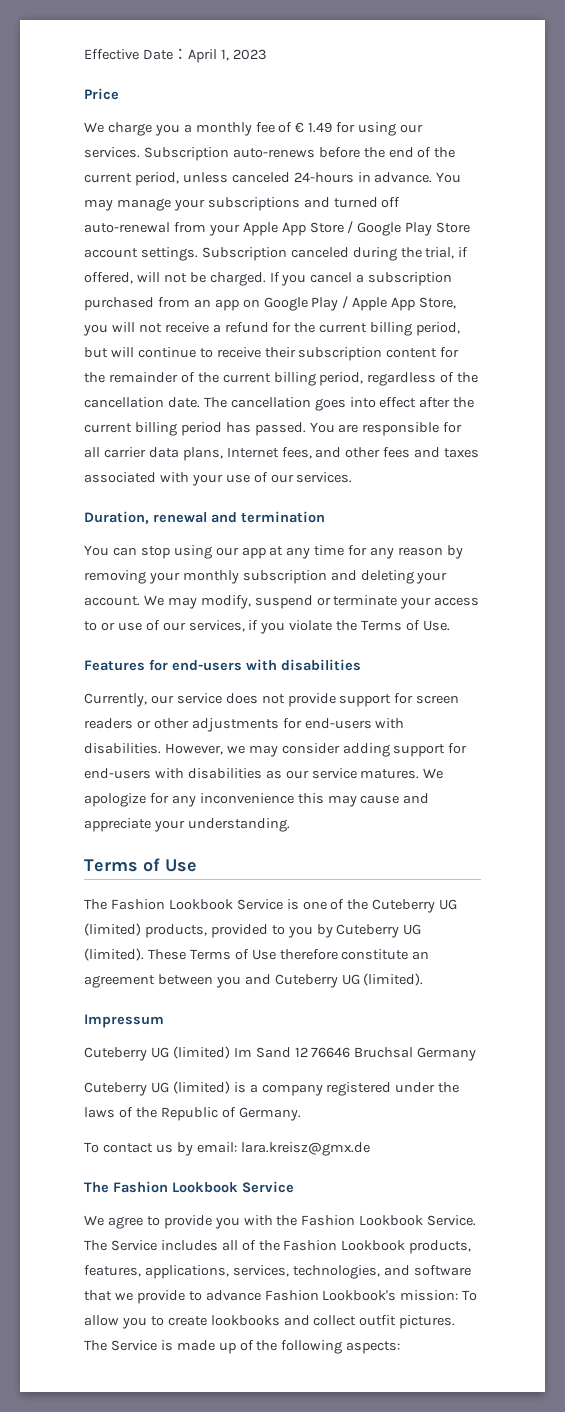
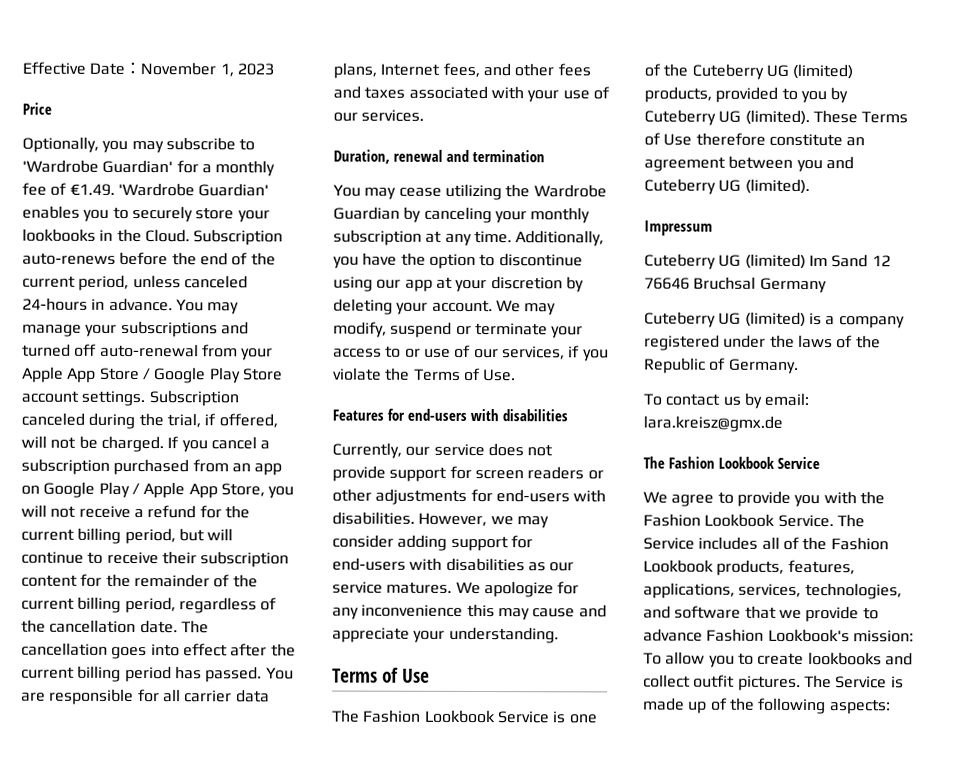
- Effective Date：April 1, 2023
+ Effective Date：November 1, 2023
- We charge you a monthly fee of € 1.49 for using our services.
+ Optionally, you may subscribe to 'Wardrobe Guardian' for a monthly fee of €1.49. 'Wardrobe Guardian' enables you to securely store your lookbooks in the Cloud.
- You can stop using our app at any time for any reason by removing your monthly subscription and deleting your account.
+ You may cease utilizing the Wardrobe Guardian by canceling your monthly subscription at any time. Additionally, you have the option to discontinue using our app at your discretion by deleting your account.

